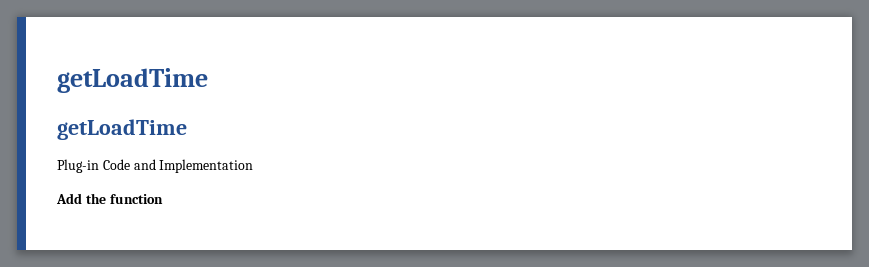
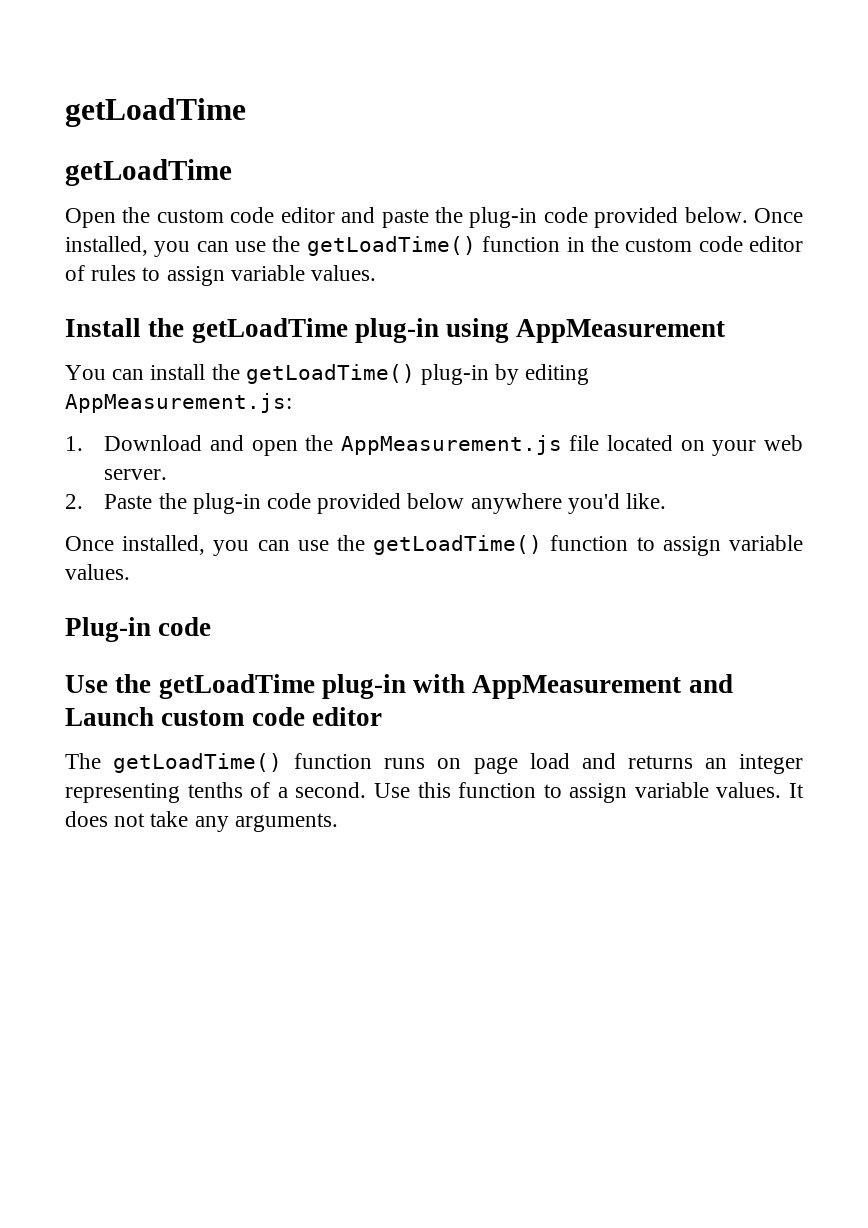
- Plug-in Code and Implementation
- Add the function
+ Open the custom code editor and paste the plug-in code provided below. Once installed, you can use the getLoadTime() function in the custom code editor of rules to assign variable values.
+ Install the getLoadTime plug-in using AppMeasurement
+ You can install the getLoadTime() plug-in by editing AppMeasurement.js:
+ 1. Download and open the AppMeasurement.js file located on your web server.
+ 2. Paste the plug-in code provided below anywhere you'd like.
+ Once installed, you can use the getLoadTime() function to assign variable values.
+ Plug-in code
+ Use the getLoadTime plug-in with AppMeasurement and Launch custom code editor
+ The getLoadTime() function runs on page load and returns an integer representing tenths of a second. Use this function to assign variable values. It does not take any arguments.

